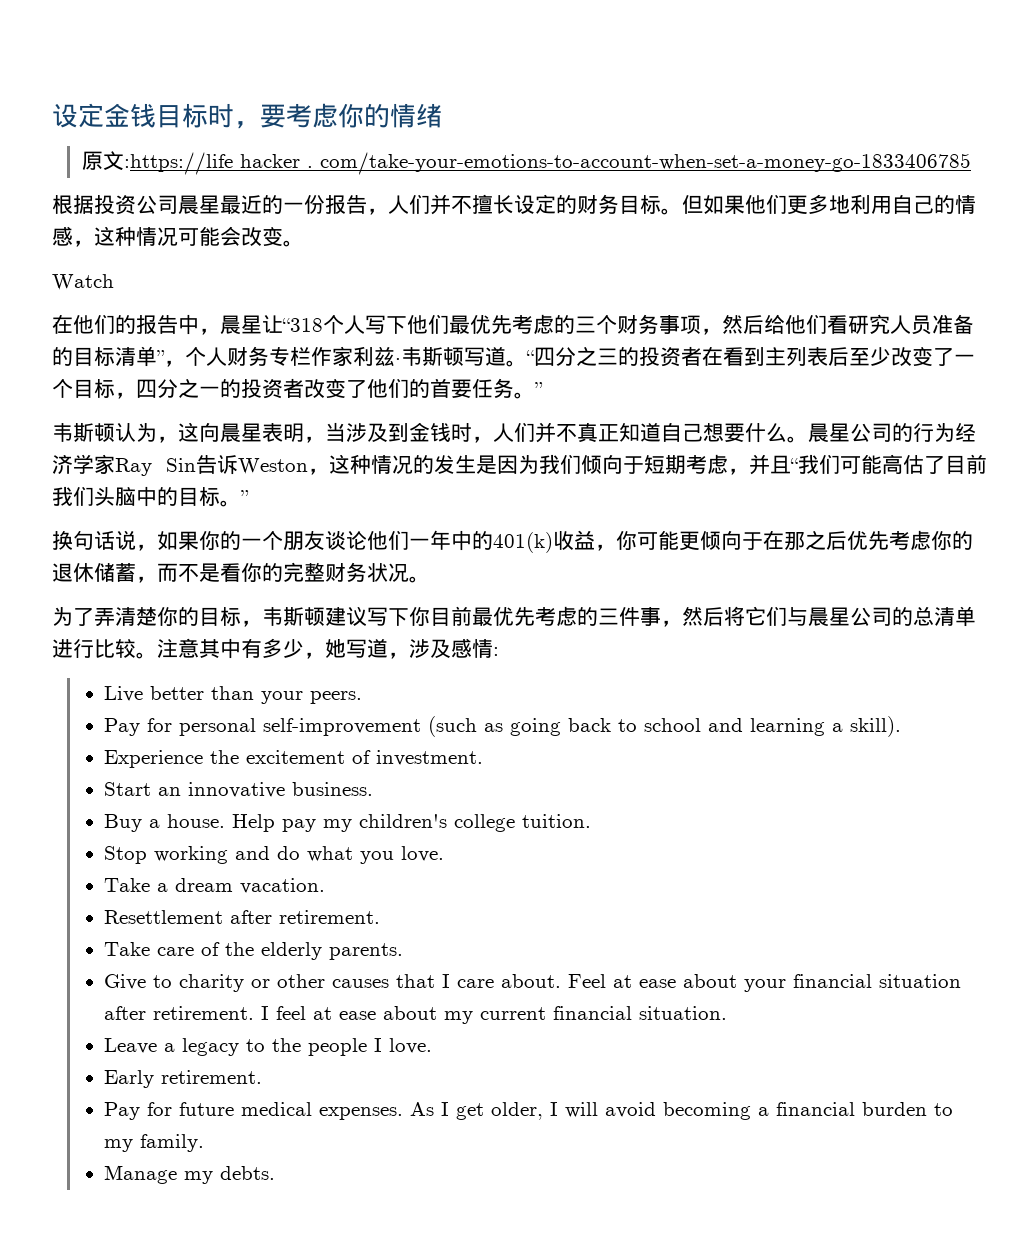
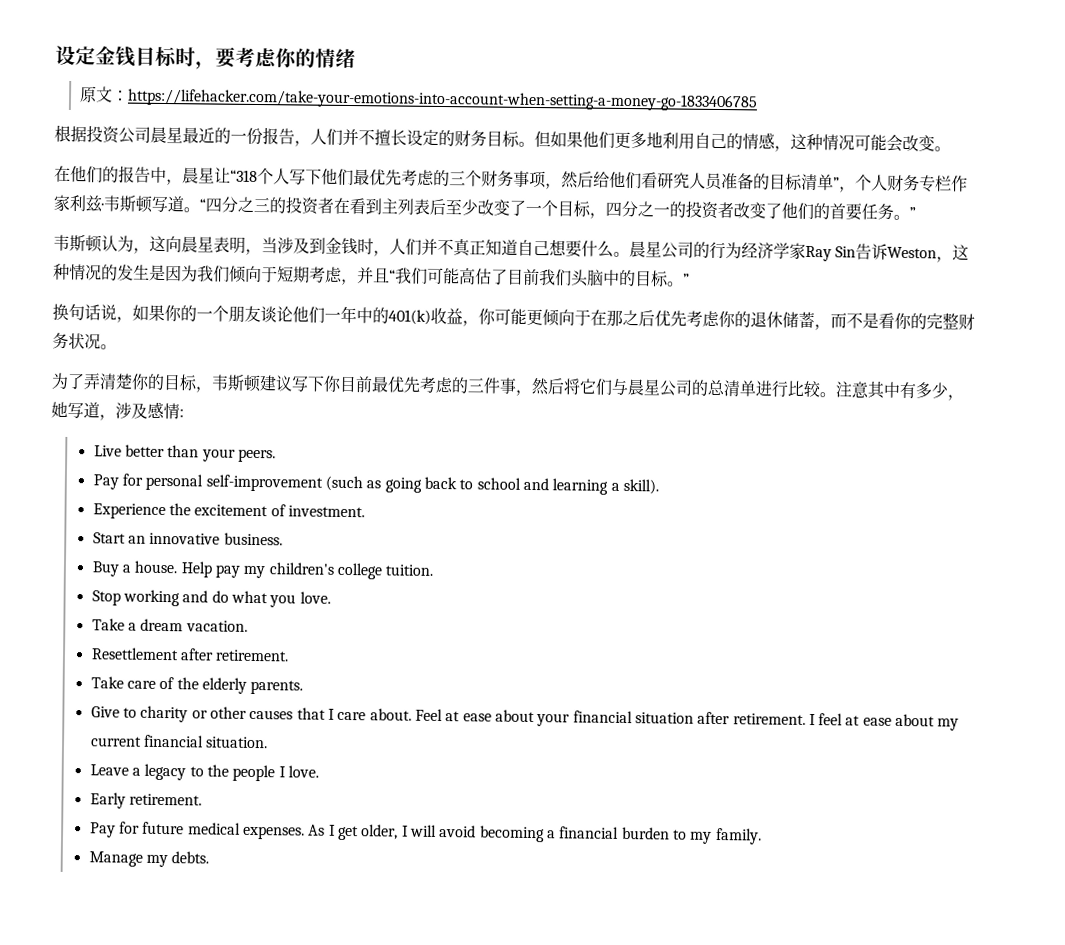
- 原文:https://life hacker . com/take-your-emotions-to-account-when-set-a-money-go-1833406785
+ 原文：https://lifehacker.com/take-your-emotions-into-account-when-setting-a-money-go-1833406785
- Watch

